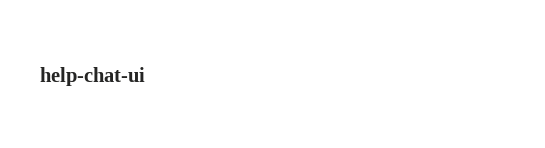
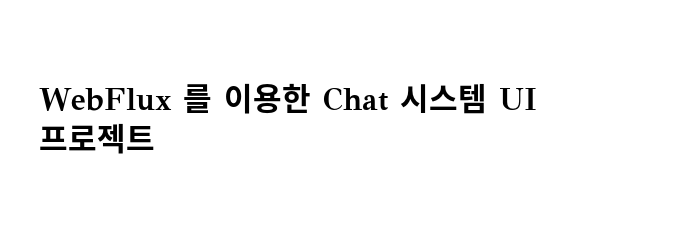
- help-chat-ui
+ WebFlux 를 이용한 Chat 시스템 UI 프로젝트

